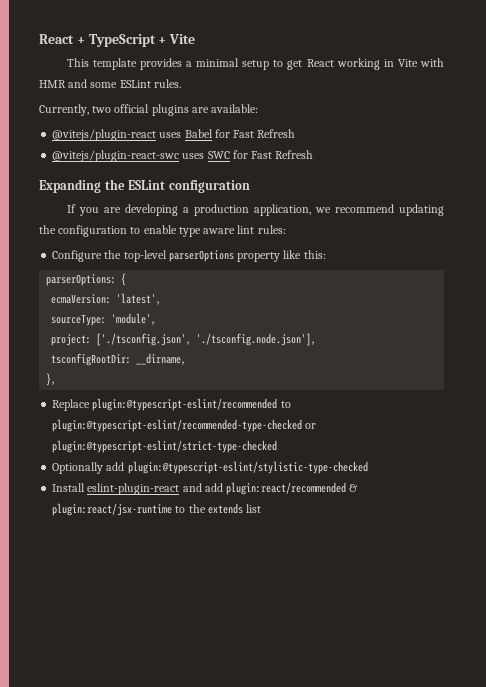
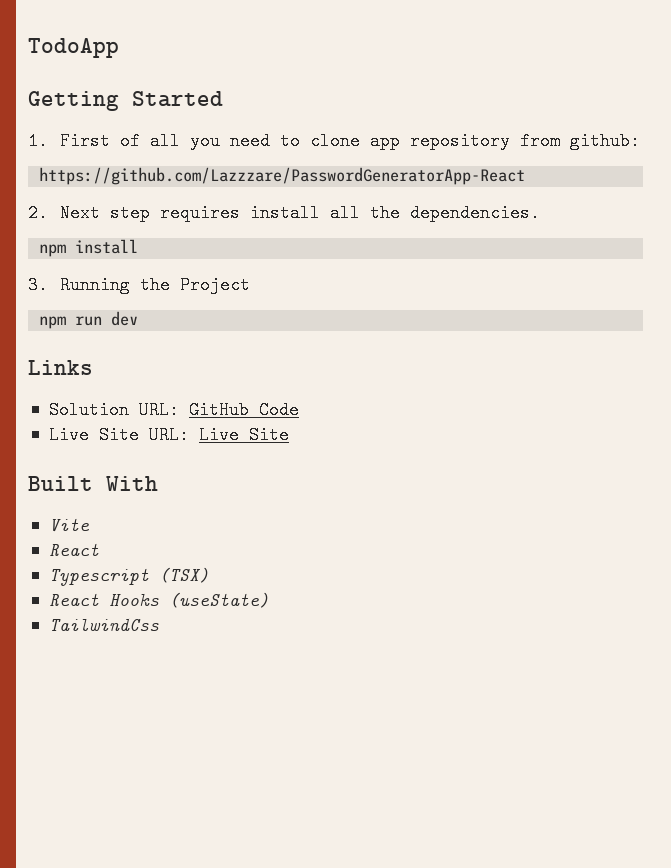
- React + TypeScript + Vite
- This template provides a minimal setup to get React working in Vite with HMR and some ESLint rules.
- Currently, two official plugins are available:
- @vitejs/plugin-react uses Babel for Fast Refresh
- @vitejs/plugin-react-swc uses SWC for Fast Refresh
- Expanding the ESLint configuration
- If you are developing a production application, we recommend updating the configuration to enable type aware lint rules:
- Configure the top-level parserOptions property like this:
- parserOptions: {
- ecmaVersion: 'latest',
- sourceType: 'module',
- project: ['./tsconfig.json', './tsconfig.node.json'],
- tsconfigRootDir: __dirname,
- },
- Replace plugin:@typescript-eslint/recommended to plugin:@typescript-eslint/recommended-type-checked or plugin:@typescript-eslint/strict-type-checked
- Optionally add plugin:@typescript-eslint/stylistic-type-checked
- Install eslint-plugin-react and add plugin:react/recommended & plugin:react/jsx-runtime to the extends list
+ TodoApp
+ Getting Started
+ 1. First of all you need to clone app repository from github:
+ https://github.com/Lazzzare/PasswordGeneratorApp-React
+ 2. Next step requires install all the dependencies.
+ npm install
+ 3. Running the Project
+ npm run dev
+ Links
+ Solution URL: GitHub Code
+ Live Site URL: Live Site
+ Built With
+ Vite
+ React
+ Typescript (TSX)
+ React Hooks (useState)
+ TailwindCss

